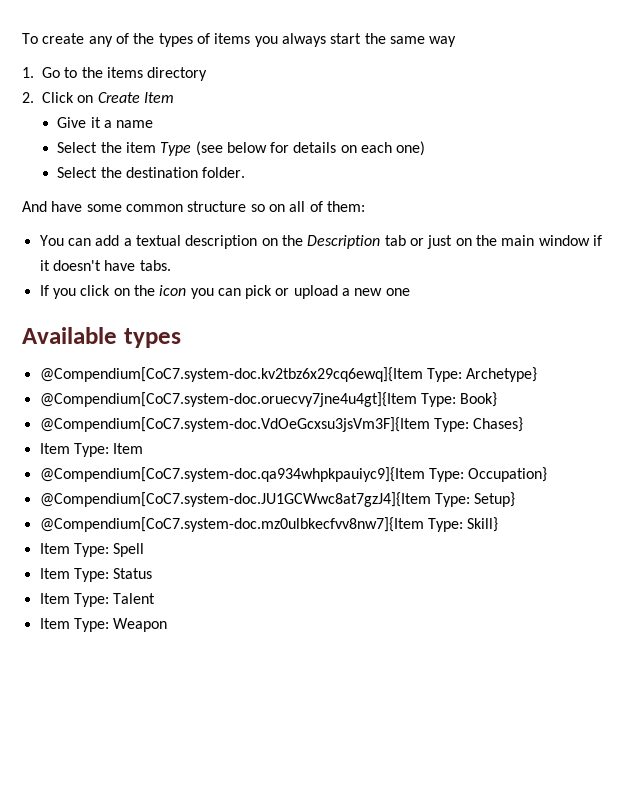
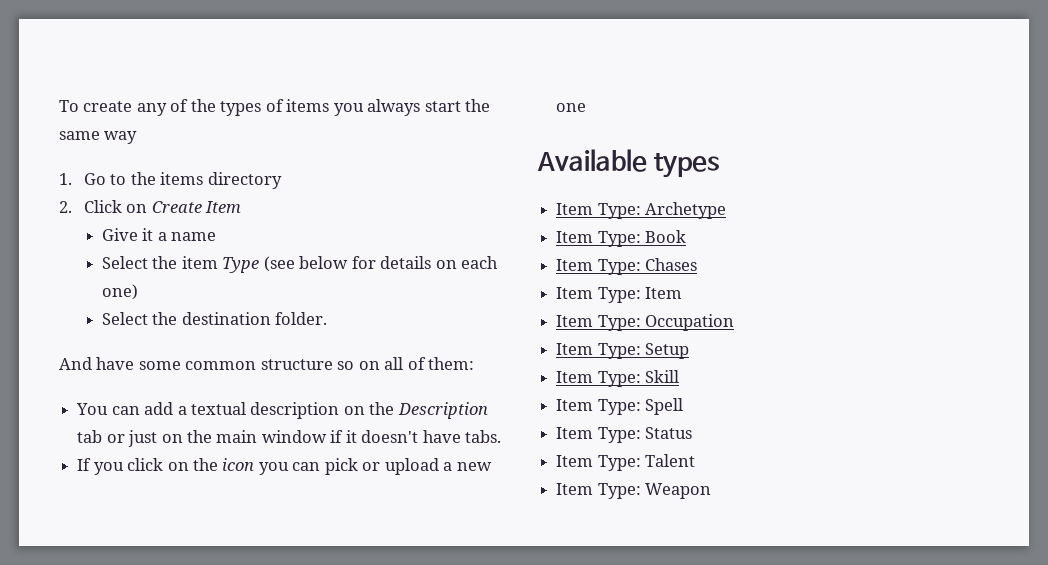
- @Compendium[CoC7.system-doc.kv2tbz6x29cq6ewq]{Item Type: Archetype}
- @Compendium[CoC7.system-doc.oruecvy7jne4u4gt]{Item Type: Book}
- @Compendium[CoC7.system-doc.VdOeGcxsu3jsVm3F]{Item Type: Chases}
+ Item Type: Archetype
+ Item Type: Book
+ Item Type: Chases
  Item Type: Item
- @Compendium[CoC7.system-doc.qa934whpkpauiyc9]{Item Type: Occupation}
- @Compendium[CoC7.system-doc.JU1GCWwc8at7gzJ4]{Item Type: Setup}
- @Compendium[CoC7.system-doc.mz0ulbkecfvv8nw7]{Item Type: Skill}
+ Item Type: Occupation
+ Item Type: Setup
+ Item Type: Skill

